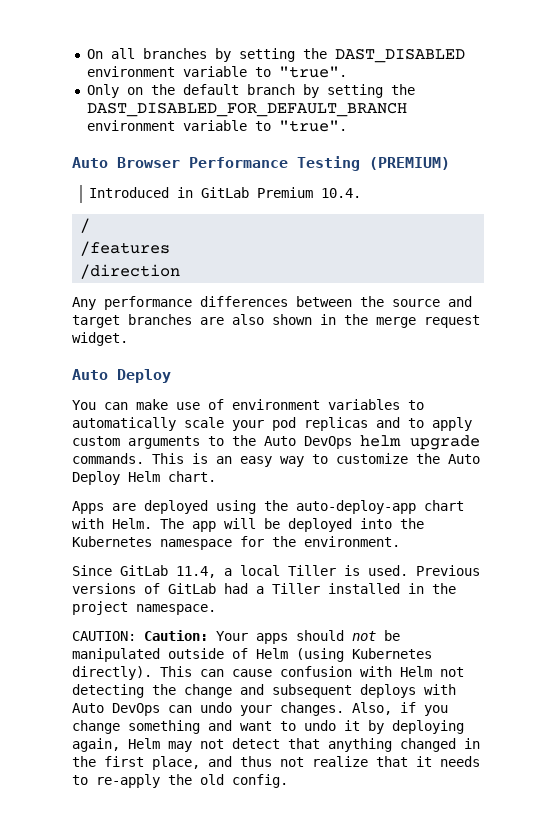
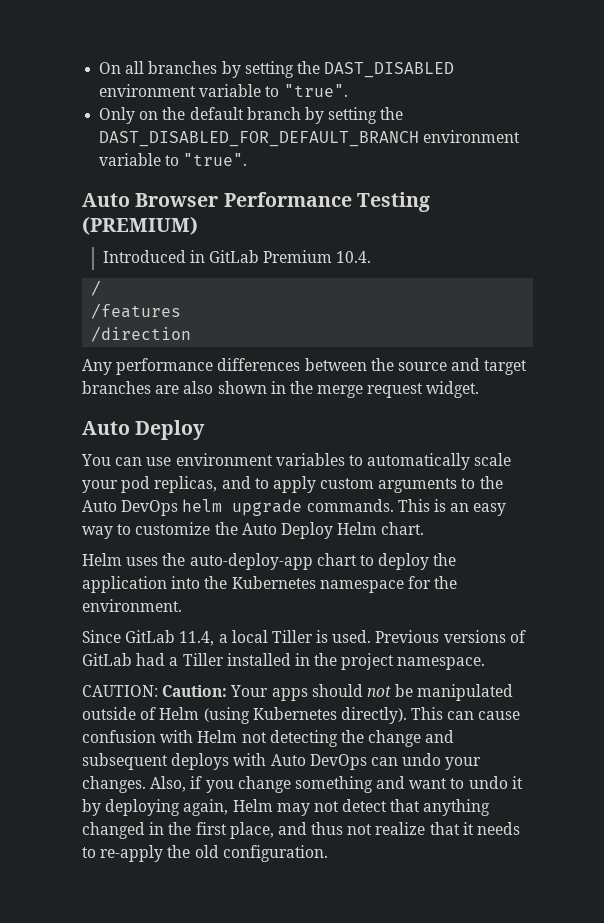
- You can make use of environment variables to automatically scale your pod replicas and to apply custom arguments to the Auto DevOps helm upgrade commands.
+ You can use environment variables to automatically scale your pod replicas, and to apply custom arguments to the Auto DevOps helm upgrade commands.
- Apps are deployed using the auto-deploy-app chart with Helm. The app will be deployed into the Kubernetes namespace for the environment.
+ Helm uses the auto-deploy-app chart to deploy the application into the Kubernetes namespace for the environment.
- Also, if you change something and want to undo it by deploying again, Helm may not detect that anything changed in the first place, and thus not realize that it needs to re-apply the old config.
+ Also, if you change something and want to undo it by deploying again, Helm may not detect that anything changed in the first place, and thus not realize that it needs to re-apply the old configuration.

